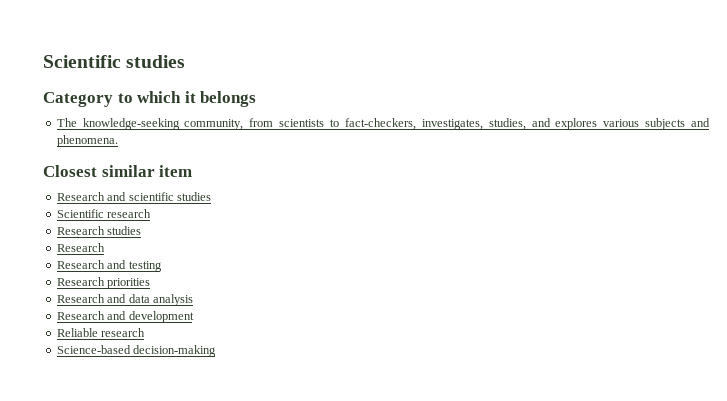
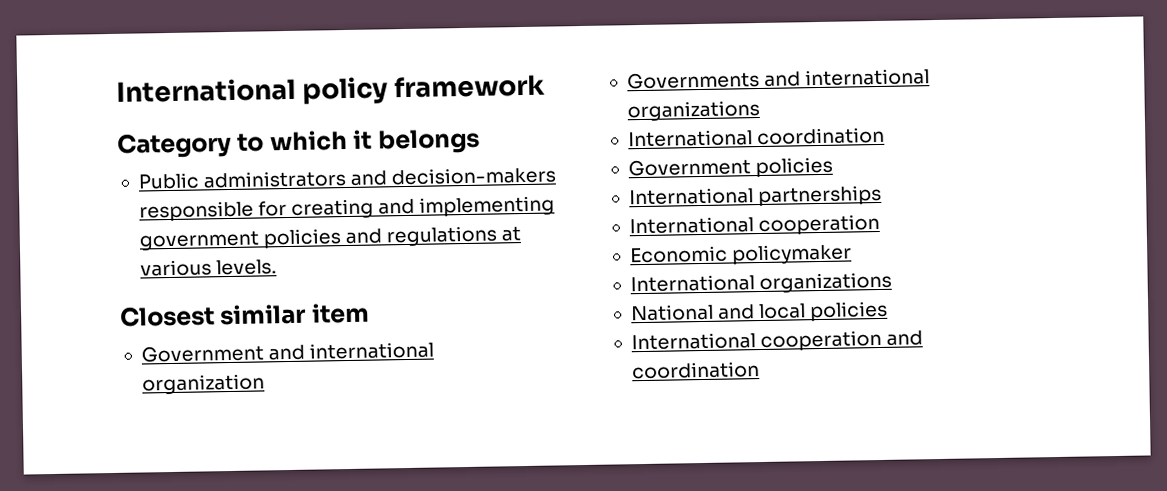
- Scientific studies
+ International policy framework
- The knowledge-seeking community, from scientists to fact-checkers, investigates, studies, and explores various subjects and phenomena.
+ Public administrators and decision-makers responsible for creating and implementing government policies and regulations at various levels.
  Closest similar item
- Research and scientific studies
- Scientific research
- Research studies
- Research
- Research and testing
- Research priorities
- Research and data analysis
- Research and development
- Reliable research
- Science-based decision-making
+ Government and international organization
+ Governments and international organizations
+ International coordination
+ Government policies
+ International partnerships
+ International cooperation
+ Economic policymaker
+ International organizations
+ National and local policies
+ International cooperation and coordination

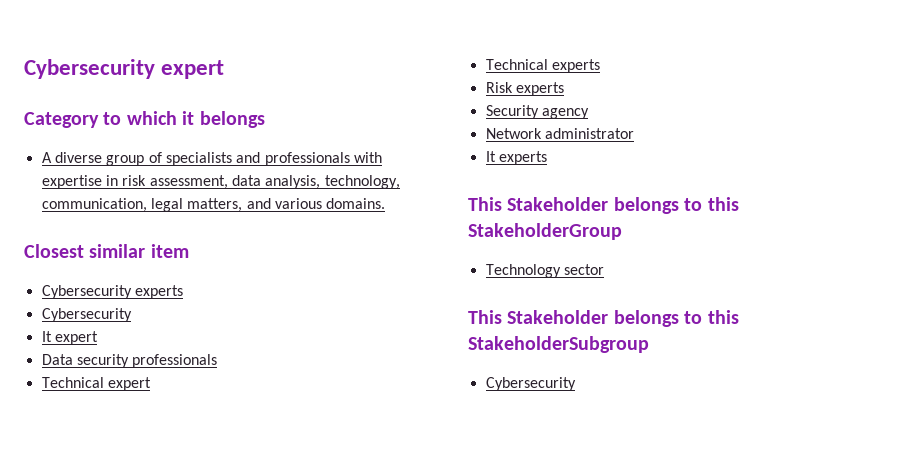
- International policy framework
+ Cybersecurity expert
- Public administrators and decision-makers responsible for creating and implementing government policies and regulations at various levels.
+ A diverse group of specialists and professionals with expertise in risk assessment, data analysis, technology, communication, legal matters, and various domains.
  Closest similar item
- Government and international organization
- Governments and international organizations
- International coordination
- Government policies
- International partnerships
- International cooperation
- Economic policymaker
- International organizations
- National and local policies
- International cooperation and coordination
+ Cybersecurity experts
+ Cybersecurity
+ It expert
+ Data security professionals
+ Technical expert
+ Technical experts
+ Risk experts
+ Security agency
+ Network administrator
+ It experts
+ This Stakeholder belongs to this StakeholderGroup
+ Technology sector
+ This Stakeholder belongs to this StakeholderSubgroup
+ Cybersecurity

